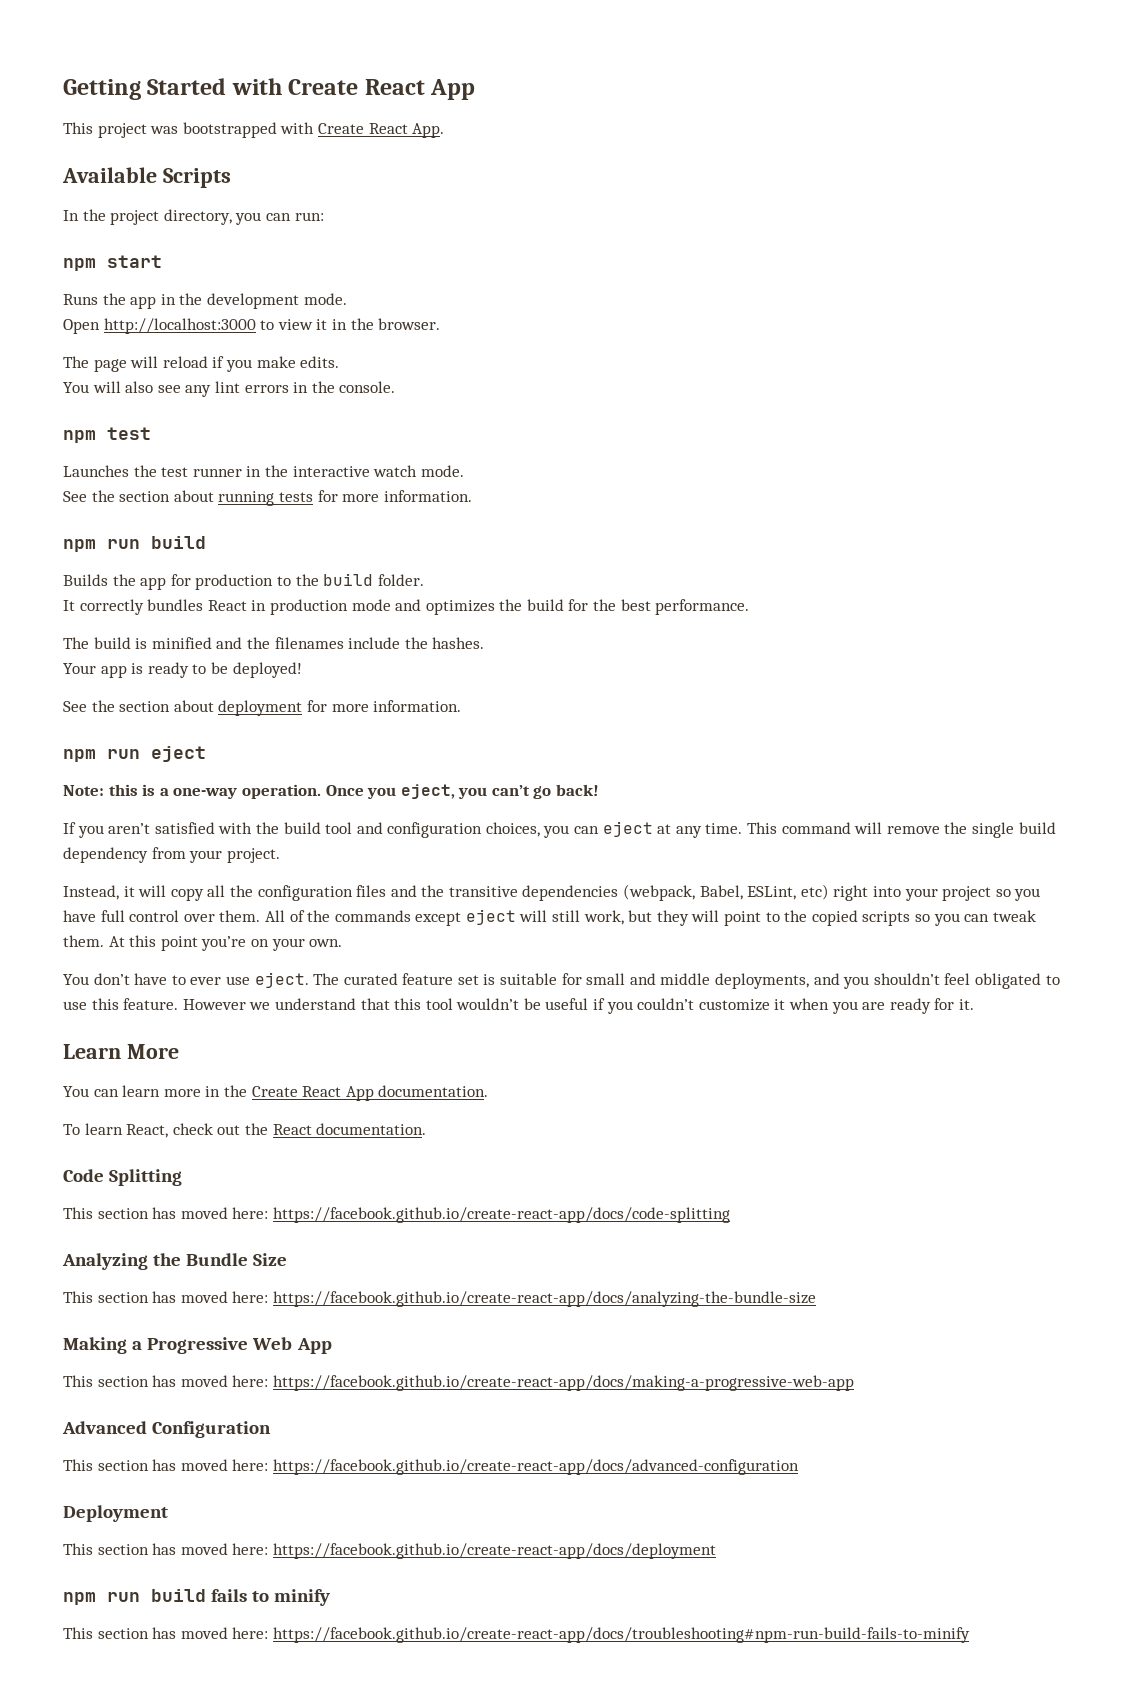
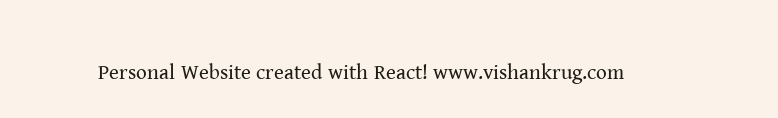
- Getting Started with Create React App
- This project was bootstrapped with Create React App.
- Available Scripts
- In the project directory, you can run:
- npm start
- Runs the app in the development mode.
- Open http://localhost:3000 to view it in the browser.
- The page will reload if you make edits.
- You will also see any lint errors in the console.
- npm test
- Launches the test runner in the interactive watch mode.
- See the section about running tests for more information.
- npm run build
- Builds the app for production to the build folder.
- It correctly bundles React in production mode and optimizes the build for the best performance.
- The build is minified and the filenames include the hashes.
- Your app is ready to be deployed!
- See the section about deployment for more information.
- npm run eject
- Note: this is a one-way operation. Once you eject, you can’t go back!
- If you aren’t satisfied with the build tool and configuration choices, you can eject at any time. This command will remove the single build dependency from your project.
- Instead, it will copy all the configuration files and the transitive dependencies (webpack, Babel, ESLint, etc) right into your project so you have full control over them. All of the commands except eject will still work, but they will point to the copied scripts so you can tweak them. At this point you’re on your own.
- You don’t have to ever use eject. The curated feature set is suitable for small and middle deployments, and you shouldn’t feel obligated to use this feature. However we understand that this tool wouldn’t be useful if you couldn’t customize it when you are ready for it.
- Learn More
- You can learn more in the Create React App documentation.
- To learn React, check out the React documentation.
- Code Splitting
- This section has moved here: https://facebook.github.io/create-react-app/docs/code-splitting
- Analyzing the Bundle Size
- This section has moved here: https://facebook.github.io/create-react-app/docs/analyzing-the-bundle-size
- Making a Progressive Web App
- This section has moved here: https://facebook.github.io/create-react-app/docs/making-a-progressive-web-app
- Advanced Configuration
- This section has moved here: https://facebook.github.io/create-react-app/docs/advanced-configuration
- Deployment
- This section has moved here: https://facebook.github.io/create-react-app/docs/deployment
- npm run build fails to minify
- This section has moved here: https://facebook.github.io/create-react-app/docs/troubleshooting#npm-run-build-fails-to-minify
+ Personal Website created with React! www.vishankrug.com

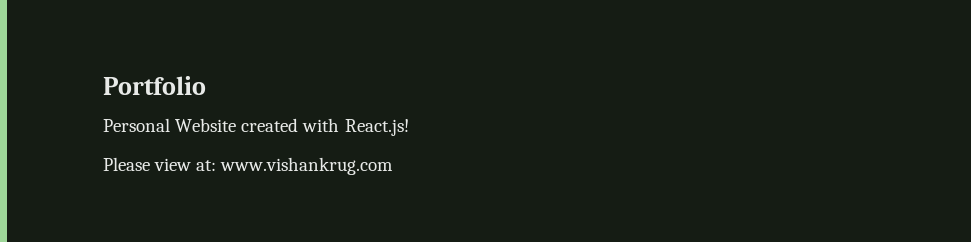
+ Portfolio
- Personal Website created with React! www.vishankrug.com
+ Personal Website created with React.js!
+ Please view at: www.vishankrug.com

